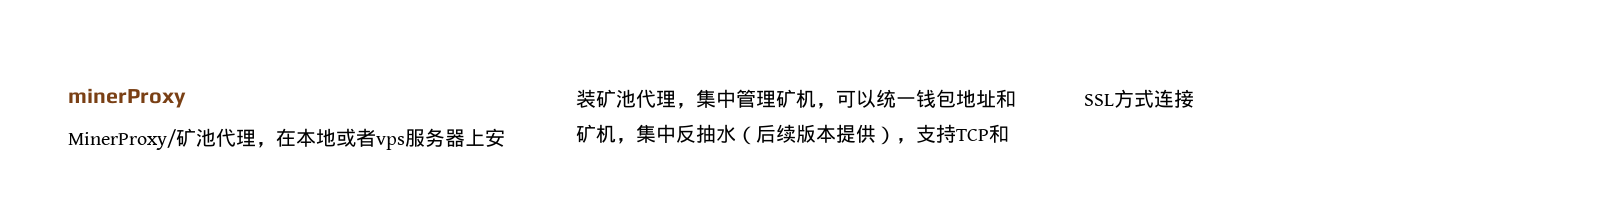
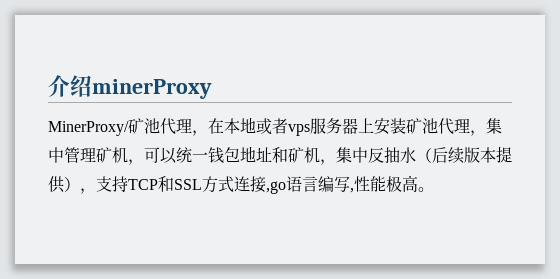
- minerProxy
+ 介绍minerProxy
- MinerProxy/矿池代理，在本地或者vps服务器上安装矿池代理，集中管理矿机，可以统一钱包地址和矿机，集中反抽水（后续版本提供），支持TCP和SSL方式连接
+ MinerProxy/矿池代理，在本地或者vps服务器上安装矿池代理，集中管理矿机，可以统一钱包地址和矿机，集中反抽水（后续版本提供），支持TCP和SSL方式连接,go语言编写,性能极高。

